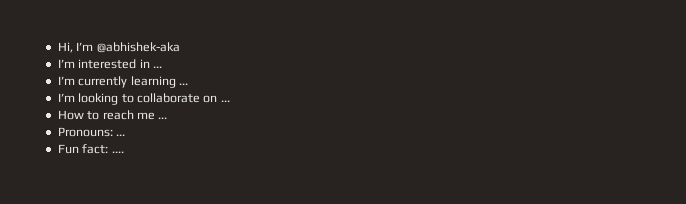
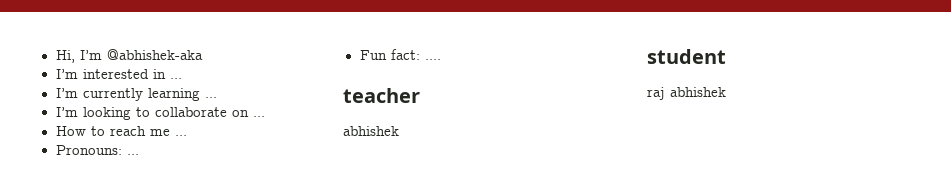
+ teacher
+ abhishek
+ student
+ raj abhishek

